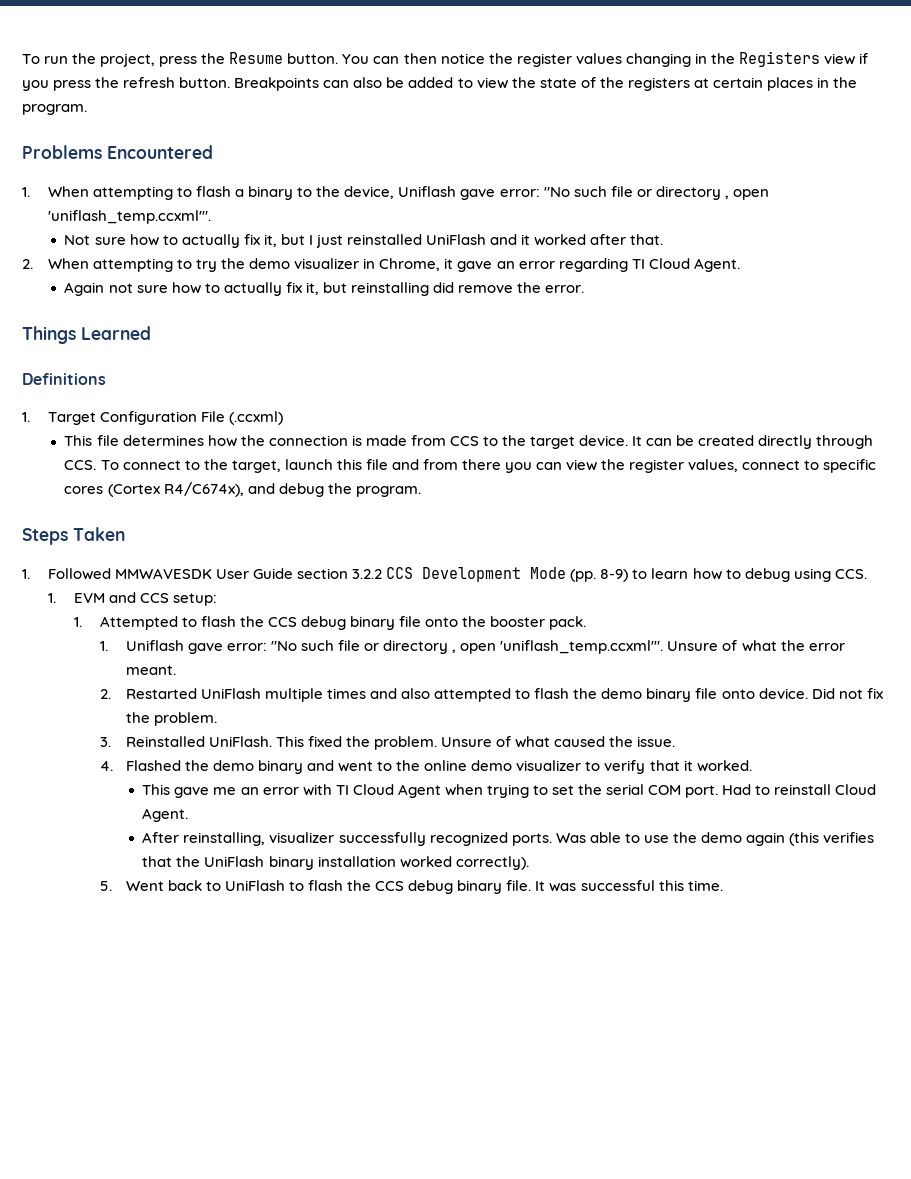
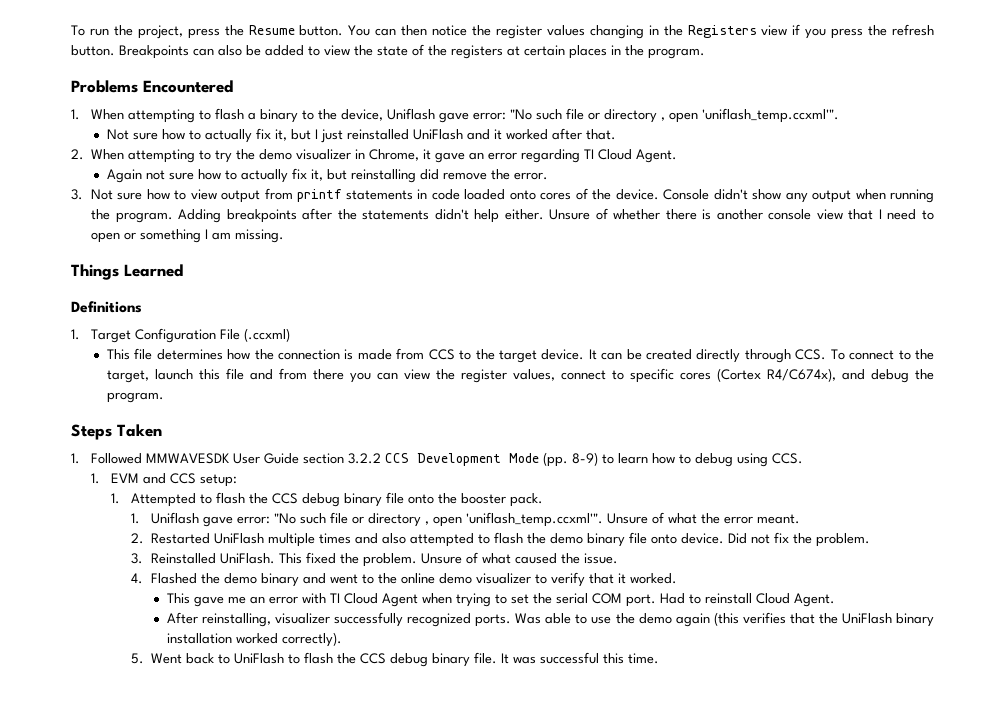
+ 3. Not sure how to view output from printf statements in code loaded onto cores of the device. Console didn't show any output when running the program. Adding breakpoints after the statements didn't help either. Unsure of whether there is another console view that I need to open or something I am missing.

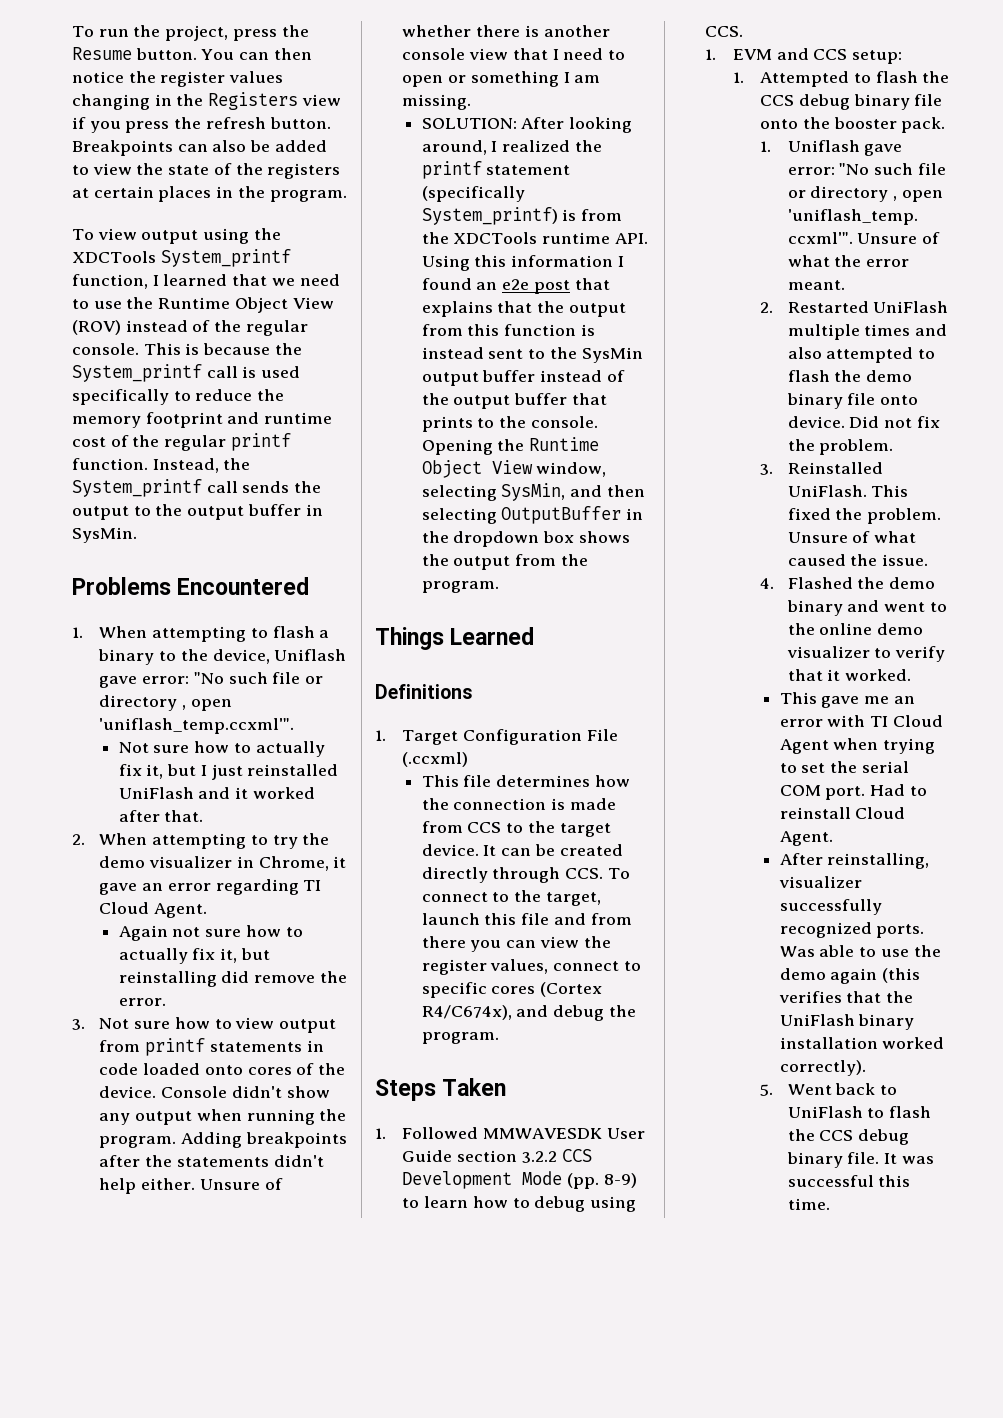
+ To view output using the XDCTools System_printf function, I learned that we need to use the Runtime Object View (ROV) instead of the regular console. This is because the System_printf call is used specifically to reduce the memory footprint and runtime cost of the regular printf function. Instead, the System_printf call sends the output to the output buffer in SysMin.
+ SOLUTION: After looking around, I realized the printf statement (specifically System_printf) is from the XDCTools runtime API. Using this information I found an e2e post that explains that the output from this function is instead sent to the SysMin output buffer instead of the output buffer that prints to the console. Opening the Runtime Object View window, selecting SysMin, and then selecting OutputBuffer in the dropdown box shows the output from the program.

